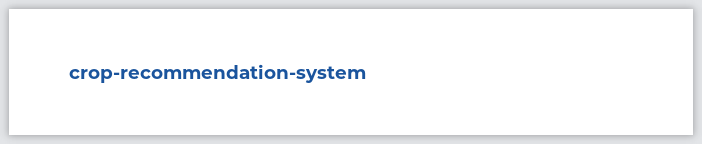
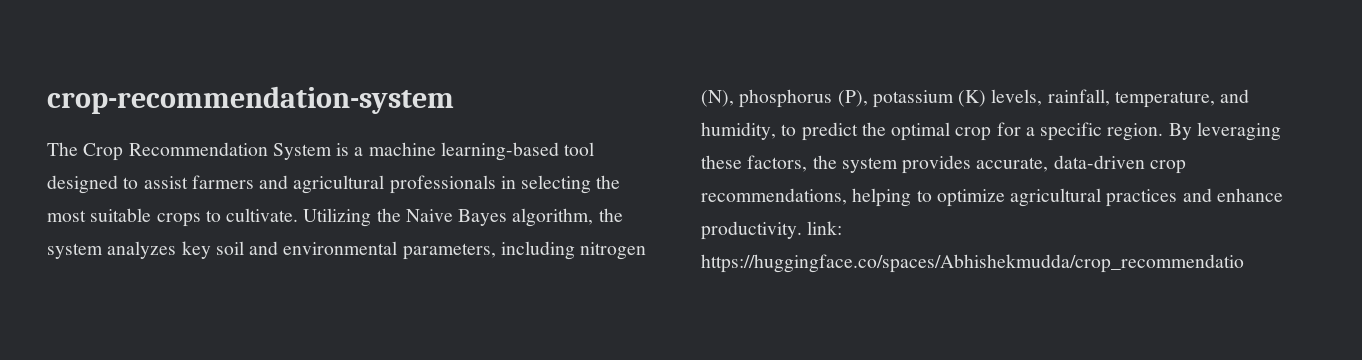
+ The Crop Recommendation System is a machine learning-based tool designed to assist farmers and agricultural professionals in selecting the most suitable crops to cultivate. Utilizing the Naive Bayes algorithm, the system analyzes key soil and environmental parameters, including nitrogen (N), phosphorus (P), potassium (K) levels, rainfall, temperature, and humidity, to predict the optimal crop for a specific region. By leveraging these factors, the system provides accurate, data-driven crop recommendations, helping to optimize agricultural practices and enhance productivity. link: https://huggingface.co/spaces/Abhishekmudda/crop_recommendatio

